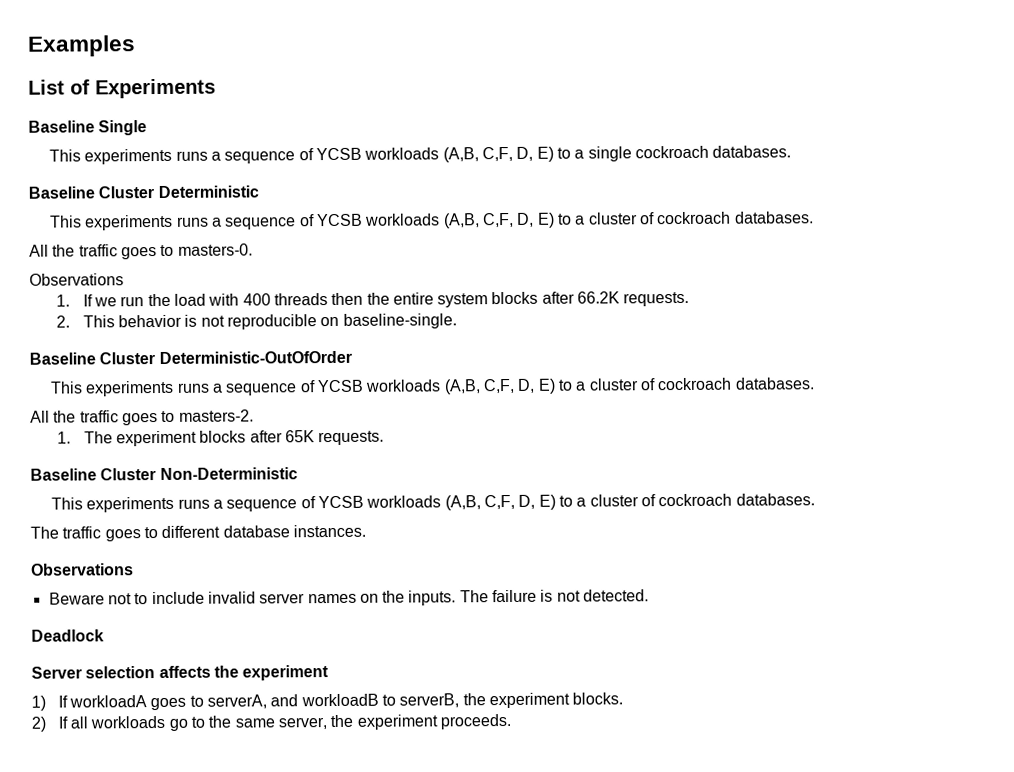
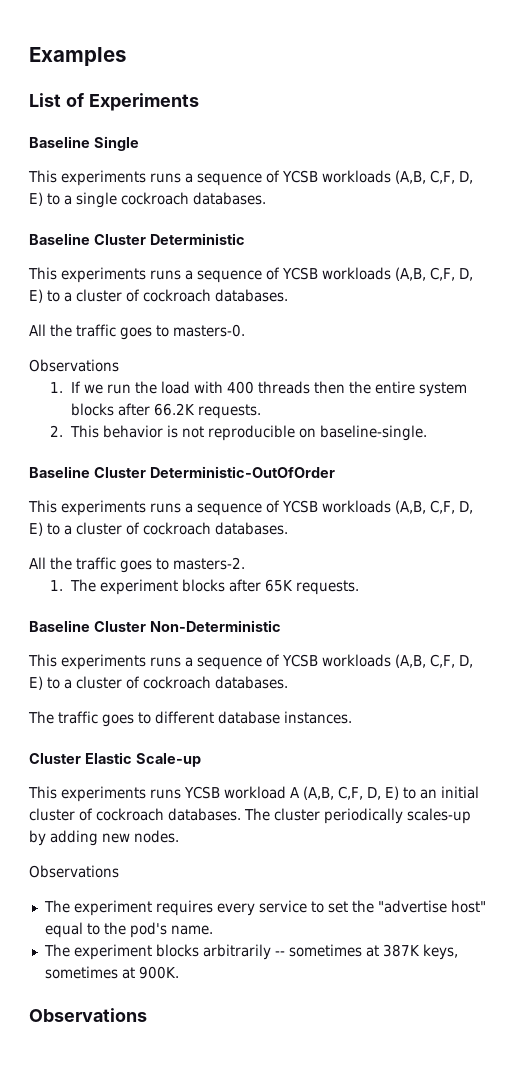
  The traffic goes to different database instances.
+ Cluster Elastic Scale-up
+ This experiments runs YCSB workload A (A,B, C,F, D, E) to an initial cluster of cockroach databases. The cluster periodically scales-up by adding new nodes.
  Observations
- Beware not to include invalid server names on the inputs. The failure is not detected.
- Deadlock
- Server selection affects the experiment
- 1) If workloadA goes to serverA, and workloadB to serverB, the experiment blocks.
- 2) If all workloads go to the same server, the experiment proceeds.
+ The experiment requires every service to set the "advertise host" equal to the pod's name.
+ The experiment blocks arbitrarily -- sometimes at 387K keys, sometimes at 900K.
+ Observations

